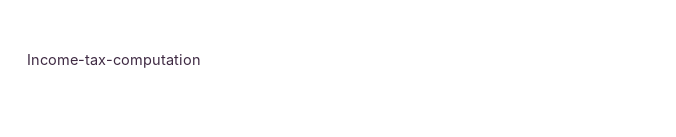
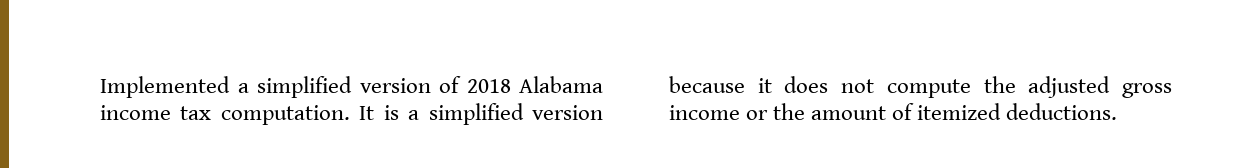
- Income-tax-computation
+ Implemented a simplified version of 2018 Alabama income tax computation. It is a simplified version because it does not compute the adjusted gross income or the amount of itemized deductions.

